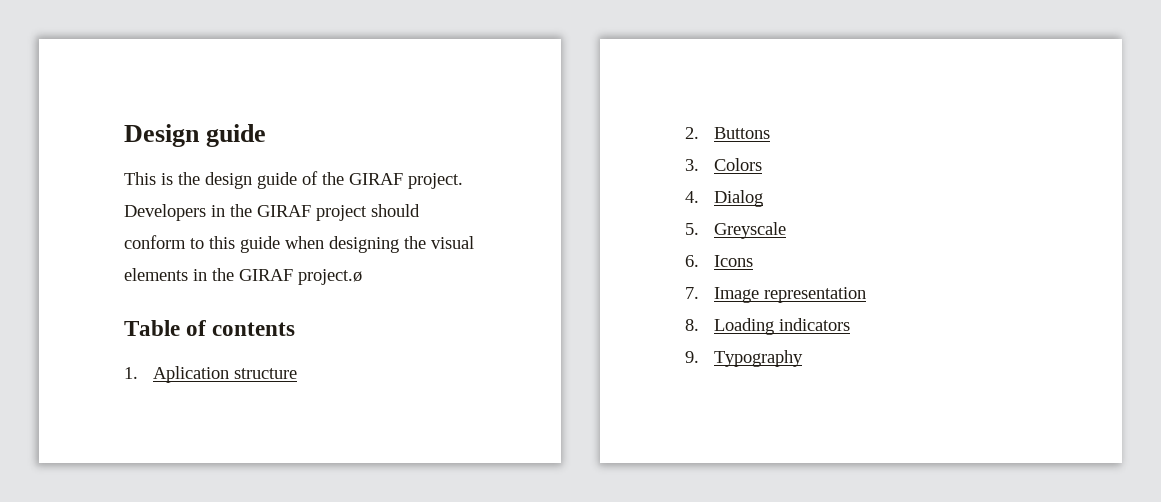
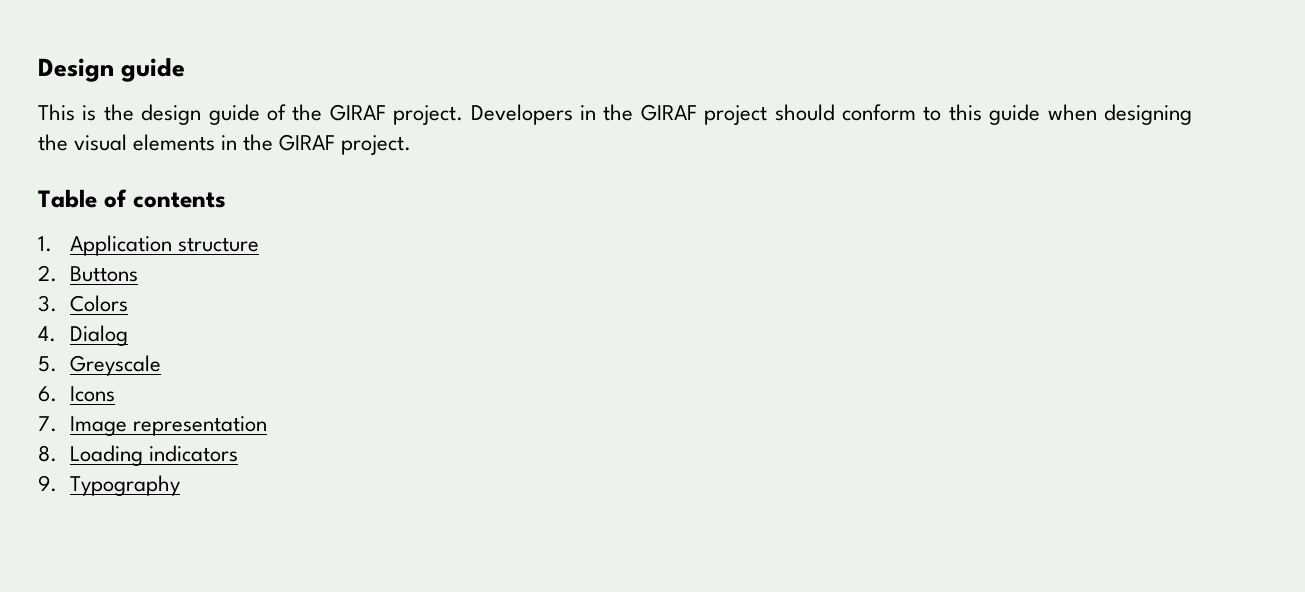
- Developers in the GIRAF project should conform to this guide when designing the visual elements in the GIRAF project.ø
+ Developers in the GIRAF project should conform to this guide when designing the visual elements in the GIRAF project.
- 1. Aplication structure
+ 1. Application structure

